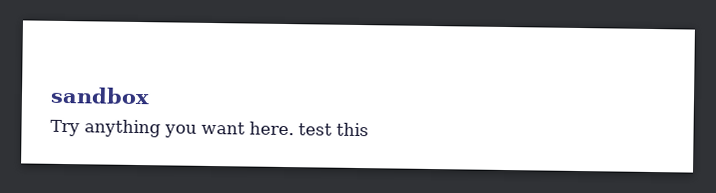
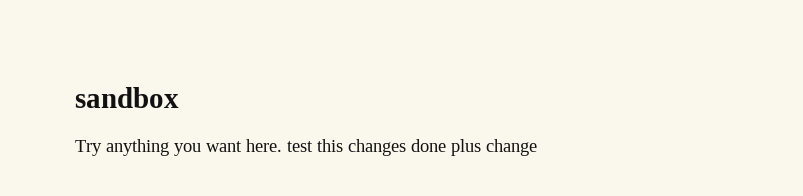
- Try anything you want here. test this
+ Try anything you want here. test this changes done plus change

